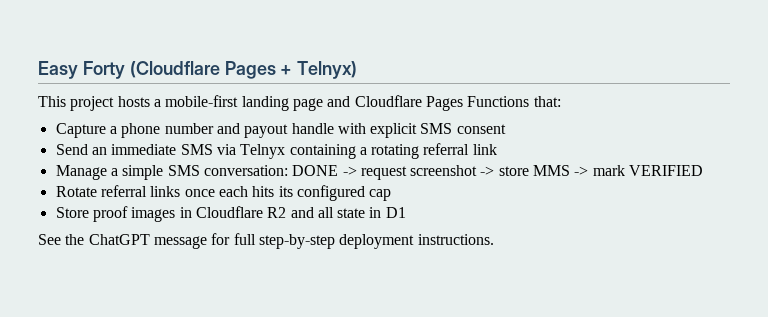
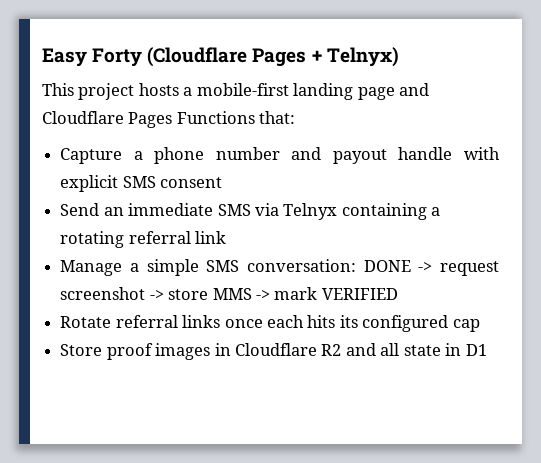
- See the ChatGPT message for full step-by-step deployment instructions.

